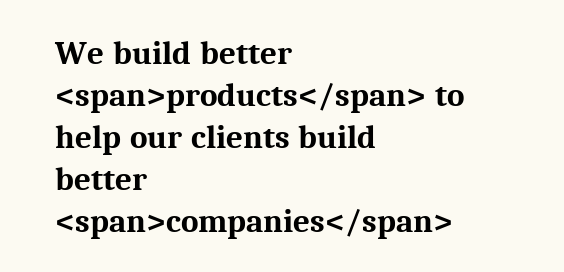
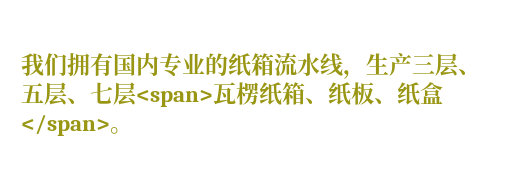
- We build better <span>products</span> to help our clients build better <span>companies</span>
+ 我们拥有国内专业的纸箱流水线，生产三层、五层、七层<span>瓦楞纸箱、纸板、纸盒</span>。

